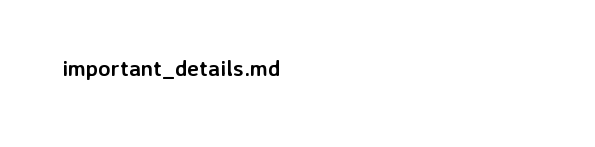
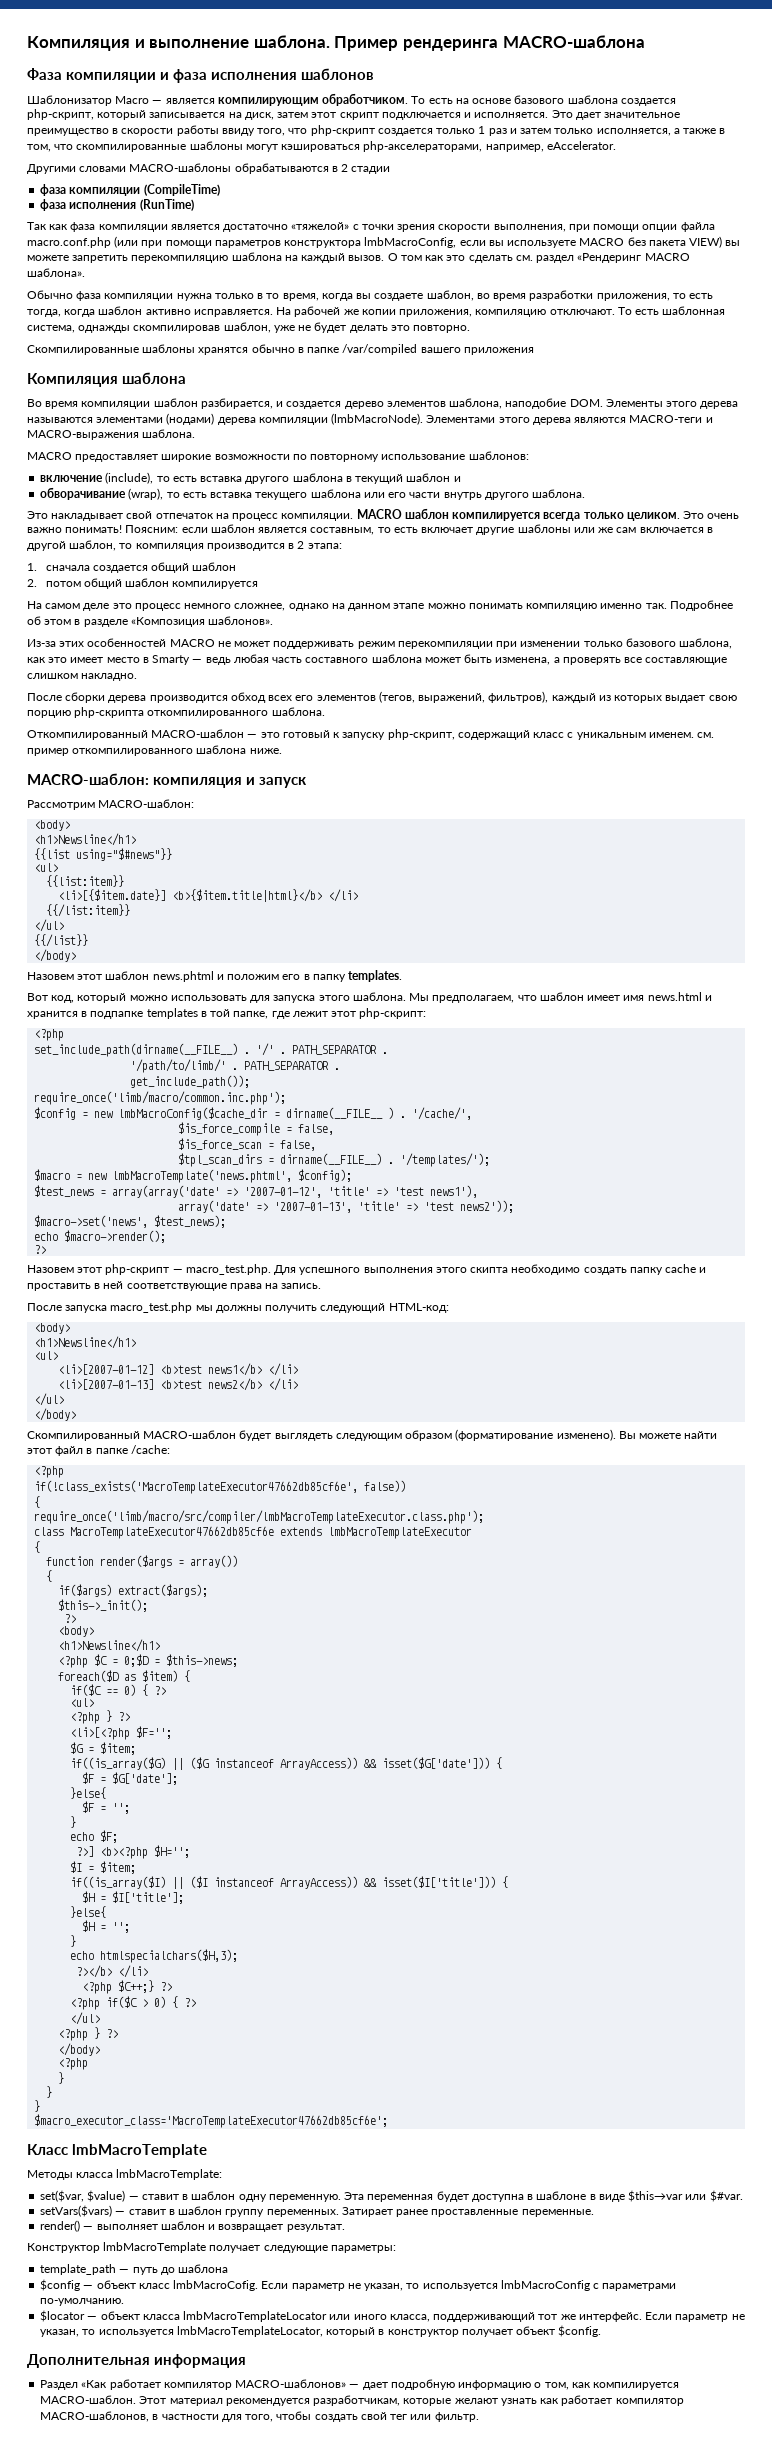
- important_details.md
+ Компиляция и выполнение шаблона. Пример рендеринга MACRO-шаблона
+ Фаза компиляции и фаза исполнения шаблонов
+ Шаблонизатор Macro — является компилирующим обработчиком. То есть на основе базового шаблона создается php-скрипт, который записывается на диск, затем этот скрипт подключается и исполняется. Это дает значительное преимущество в скорости работы ввиду того, что php-скрипт создается только 1 раз и затем только исполняется, а также в том, что скомпилированные шаблоны могут кэшироваться php-акселераторами, например, eAccelerator.
+ Другими словами MACRO-шаблоны обрабатываются в 2 стадии
+ фаза компиляции (CompileTime)
+ фаза исполнения (RunTime)
+ Так как фаза компиляции является достаточно «тяжелой» с точки зрения скорости выполнения, при помощи опции файла macro.conf.php (или при помощи параметров конструктора lmbMacroConfig, если вы используете MACRO без пакета VIEW) вы можете запретить перекомпиляцию шаблона на каждый вызов. О том как это сделать см. раздел «Рендеринг MACRO шаблона».
+ Обычно фаза компиляции нужна только в то время, когда вы создаете шаблон, во время разработки приложения, то есть тогда, когда шаблон активно исправляется. На рабочей же копии приложения, компиляцию отключают. То есть шаблонная система, однажды скомпилировав шаблон, уже не будет делать это повторно.
+ Скомпилированные шаблоны хранятся обычно в папке /var/compiled вашего приложения
+ Компиляция шаблона
+ Во время компиляции шаблон разбирается, и создается дерево элементов шаблона, наподобие DOM. Элементы этого дерева называются элементами (нодами) дерева компиляции (lmbMacroNode). Элементами этого дерева являются MACRO-теги и MACRO-выражения шаблона.
+ MACRO предоставляет широкие возможности по повторному использование шаблонов:
+ включение (include), то есть вставка другого шаблона в текущий шаблон и
+ обворачивание (wrap), то есть вставка текущего шаблона или его части внутрь другого шаблона.
+ Это накладывает свой отпечаток на процесс компиляции. MACRO шаблон компилируется всегда только целиком. Это очень важно понимать! Поясним: если шаблон является составным, то есть включает другие шаблоны или же сам включается в другой шаблон, то компиляция производится в 2 этапа:
+ 1. сначала создается общий шаблон
+ 2. потом общий шаблон компилируется
+ На самом деле это процесс немного сложнее, однако на данном этапе можно понимать компиляцию именно так. Подробнее об этом в разделе «Композиция шаблонов».
+ Из-за этих особенностей MACRO не может поддерживать режим перекомпиляции при изменении только базового шаблона, как это имеет место в Smarty — ведь любая часть составного шаблона может быть изменена, а проверять все составляющие слишком накладно.
+ После сборки дерева производится обход всех его элементов (тегов, выражений, фильтров), каждый из которых выдает свою порцию php-скрипта откомпилированного шаблона.
+ Откомпилированный MACRO-шаблон — это готовый к запуску php-скрипт, содержащий класс с уникальным именем. см. пример откомпилированного шаблона ниже.
+ MACRO-шаблон: компиляция и запуск
+ Рассмотрим MACRO-шаблон:
+ <body>
+ <h1>Newsline</h1>
+ {{list using="$#news"}}
+ <ul>
+ {{list:item}}
+ <li>[{$item.date}] <b>{$item.title|html}</b> </li>
+ {{/list:item}}
+ </ul>
+ {{/list}}
+ </body>
+ Назовем этот шаблон news.phtml и положим его в папку templates.
+ Вот код, который можно использовать для запуска этого шаблона. Мы предполагаем, что шаблон имеет имя news.html и хранится в подпапке templates в той папке, где лежит этот php-скрипт:
+ <?php
+ set_include_path(dirname(__FILE__) . '/' . PATH_SEPARATOR .
+ '/path/to/limb/' . PATH_SEPARATOR .
+ get_include_path());
+ require_once('limb/macro/common.inc.php');
+ $config = new lmbMacroConfig($cache_dir = dirname(__FILE__ ) . '/cache/',
+ $is_force_compile = false,
+ $is_force_scan = false,
+ $tpl_scan_dirs = dirname(__FILE__) . '/templates/');
+ $macro = new lmbMacroTemplate('news.phtml', $config);
+ $test_news = array(array('date' => '2007-01-12', 'title' => 'test news1'),
+ array('date' => '2007-01-13', 'title' => 'test news2'));
+ $macro->set('news', $test_news);
+ echo $macro->render();
+ ?>
+ Назовем этот php-скрипт — macro_test.php. Для успешного выполнения этого скипта необходимо создать папку cache и проставить в ней соответствующие права на запись.
+ После запуска macro_test.php мы должны получить следующий HTML-код:
+ <body>
+ <h1>Newsline</h1>
+ <ul>
+ <li>[2007-01-12] <b>test news1</b> </li>
+ <li>[2007-01-13] <b>test news2</b> </li>
+ </ul>
+ </body>
+ Скомпилированный MACRO-шаблон будет выглядеть следующим образом (форматирование изменено). Вы можете найти этот файл в папке /cache:
+ <?php
+ if(!class_exists('MacroTemplateExecutor47662db85cf6e', false))
+ {
+ require_once('limb/macro/src/compiler/lmbMacroTemplateExecutor.class.php');
+ class MacroTemplateExecutor47662db85cf6e extends lmbMacroTemplateExecutor
+ {
+ function render($args = array())
+ {
+ if($args) extract($args);
+ $this->_init();
+ ?>
+ <body>
+ <h1>Newsline</h1>
+ <?php $C = 0;$D = $this->news;
+ foreach($D as $item) {
+ if($C == 0) { ?>
+ <ul>
+ <?php } ?>
+ <li>[<?php $F='';
+ $G = $item;
+ if((is_array($G) || ($G instanceof ArrayAccess)) && isset($G['date'])) {
+ $F = $G['date'];
+ }else{
+ $F = '';
+ }
+ echo $F;
+ ?>] <b><?php $H='';
+ $I = $item;
+ if((is_array($I) || ($I instanceof ArrayAccess)) && isset($I['title'])) {
+ $H = $I['title'];
+ }else{
+ $H = '';
+ }
+ echo htmlspecialchars($H,3);
+ ?></b> </li>
+ <?php $C++;} ?>
+ <?php if($C > 0) { ?>
+ </ul>
+ <?php } ?>
+ </body>
+ <?php
+ }
+ }
+ }
+ $macro_executor_class='MacroTemplateExecutor47662db85cf6e';
+ Класс lmbMacroTemplate
+ Методы класса lmbMacroTemplate:
+ set($var, $value) — ставит в шаблон одну переменную. Эта переменная будет доступна в шаблоне в виде $this→var или $#var.
+ setVars($vars) — ставит в шаблон группу переменных. Затирает ранее проставленные переменные.
+ render() — выполняет шаблон и возвращает результат.
+ Конструктор lmbMacroTemplate получает следующие параметры:
+ template_path — путь до шаблона
+ $config — объект класс lmbMacroCofig. Если параметр не указан, то используется lmbMacroConfig c параметрами по-умолчанию.
+ $locator — объект класса lmbMacroTemplateLocator или иного класса, поддерживающий тот же интерфейс. Если параметр не указан, то используется lmbMacroTemplateLocator, который в конструктор получает объект $config.
+ Дополнительная информация
+ Раздел «Как работает компилятор MACRO-шаблонов» — дает подробную информацию о том, как компилируется MACRO-шаблон. Этот материал рекомендуется разработчикам, которые желают узнать как работает компилятор MACRO-шаблонов, в частности для того, чтобы создать свой тег или фильтр.

